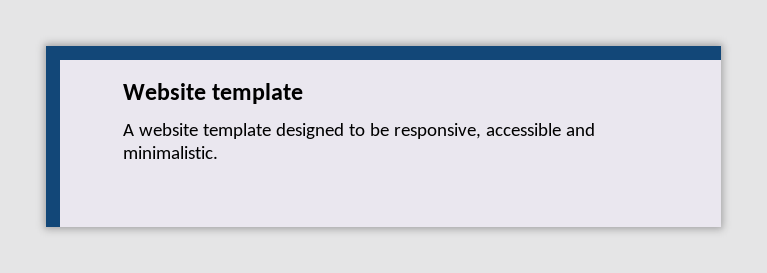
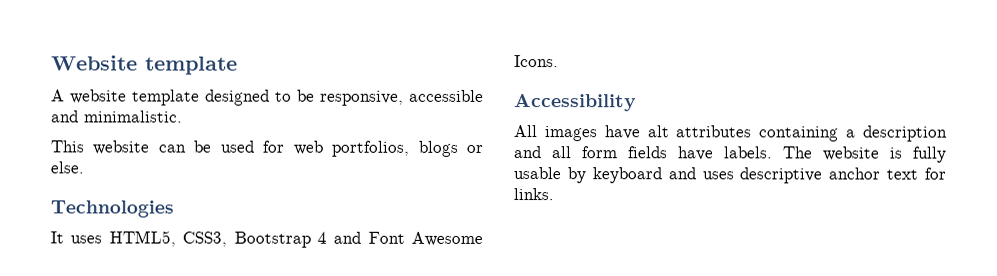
+ This website can be used for web portfolios, blogs or else.
+ Technologies
+ It uses HTML5, CSS3, Bootstrap 4 and Font Awesome Icons.
+ Accessibility
+ All images have alt attributes containing a description and all form fields have labels. The website is fully usable by keyboard and uses descriptive anchor text for links.

